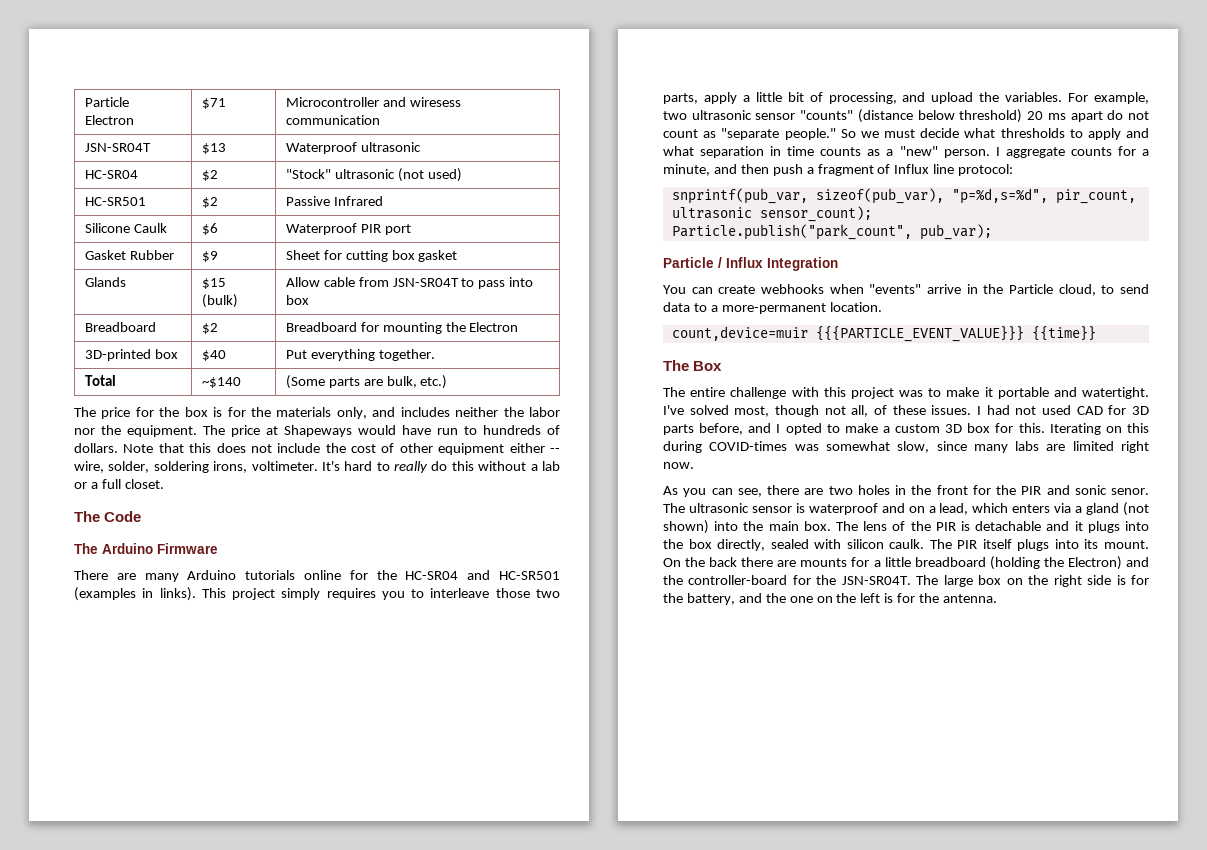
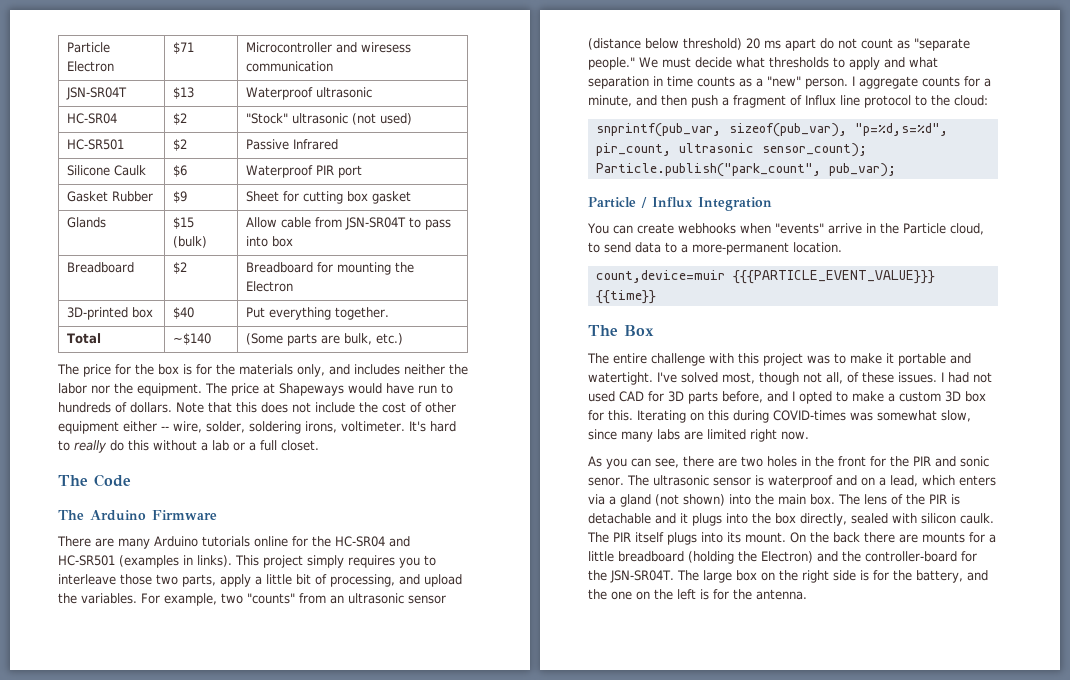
- For example, two ultrasonic sensor "counts" (distance below threshold) 20 ms apart do not count as "separate people."
+ For example, two "counts" from an ultrasonic sensor (distance below threshold) 20 ms apart do not count as "separate people."
- So we must decide what thresholds to apply and what separation in time counts as a "new" person.
+ We must decide what thresholds to apply and what separation in time counts as a "new" person.
- I aggregate counts for a minute, and then push a fragment of Influx line protocol:
+ I aggregate counts for a minute, and then push a fragment of Influx line protocol to the cloud:

